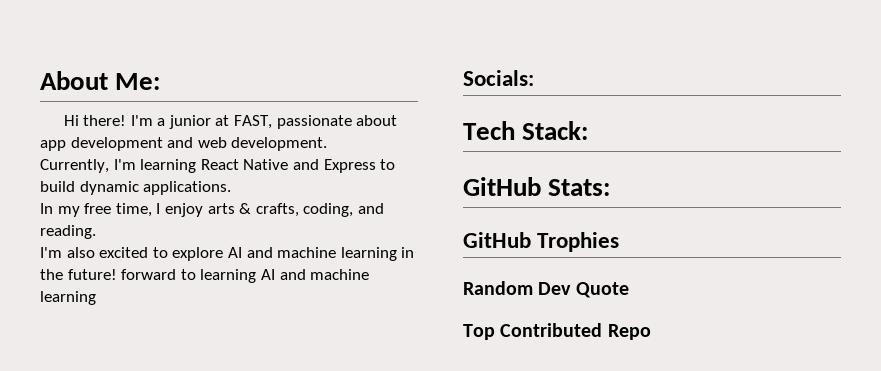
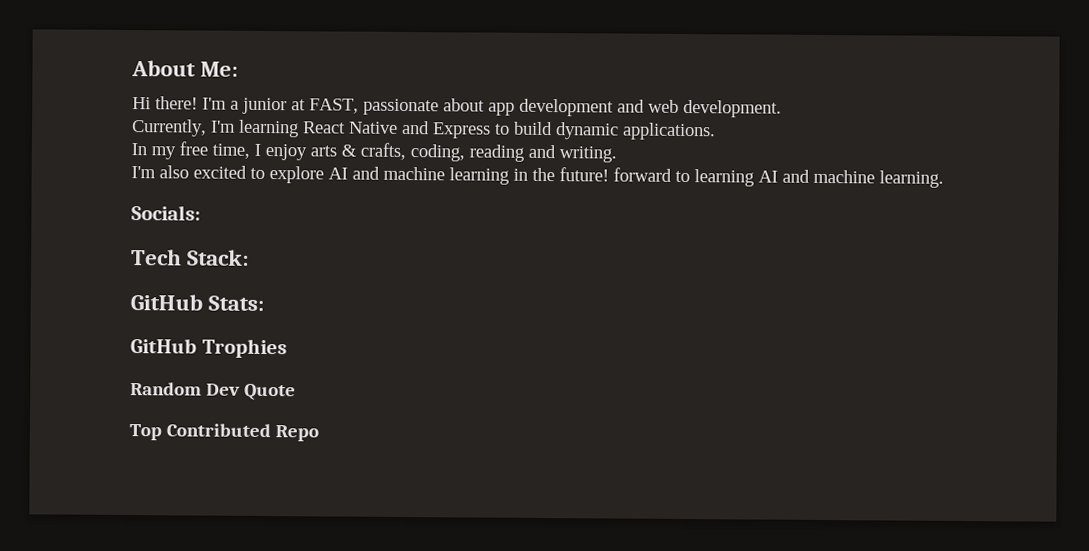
- In my free time, I enjoy arts & crafts, coding, and reading.
+ In my free time, I enjoy arts & crafts, coding, reading and writing.
- I'm also excited to explore AI and machine learning in the future! forward to learning AI and machine learning
+ I'm also excited to explore AI and machine learning in the future! forward to learning AI and machine learning.

